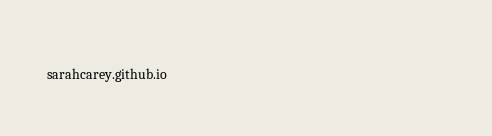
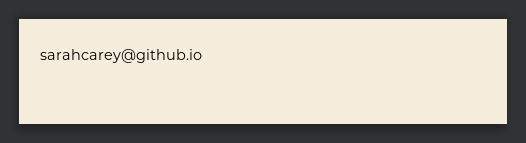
- sarahcarey.github.io
+ sarahcarey@github.io

